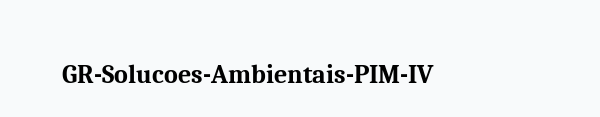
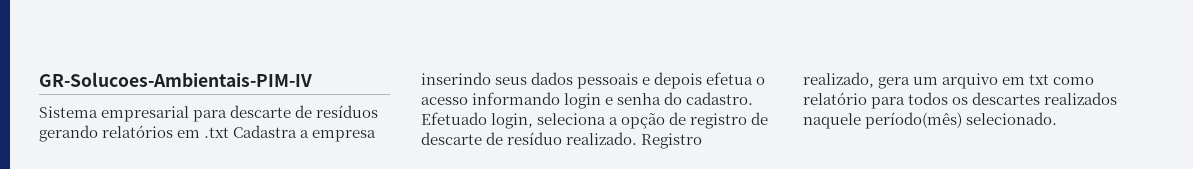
+ Sistema empresarial para descarte de resíduos gerando relatórios em .txt Cadastra a empresa inserindo seus dados pessoais e depois efetua o acesso informando login e senha do cadastro. Efetuado login, seleciona a opção de registro de descarte de resíduo realizado. Registro realizado, gera um arquivo em txt como relatório para todos os descartes realizados naquele período(mês) selecionado.

